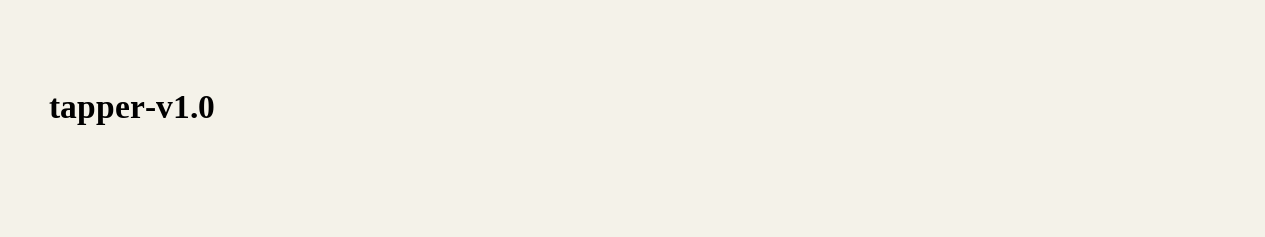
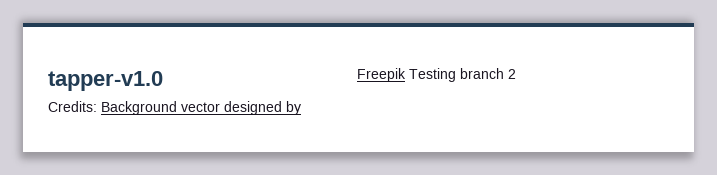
+ Credits: Background vector designed by Freepik Testing branch 2

